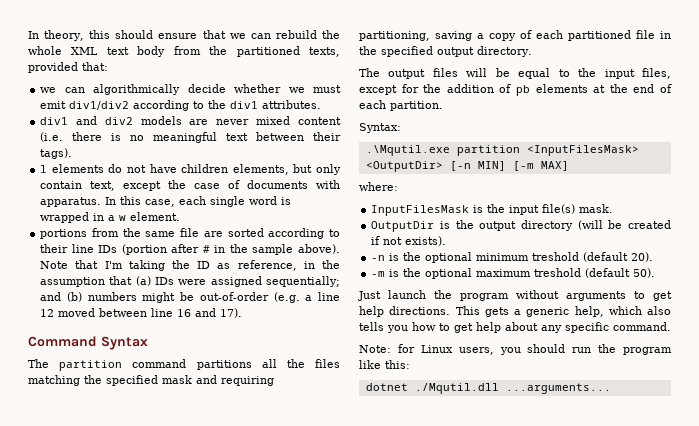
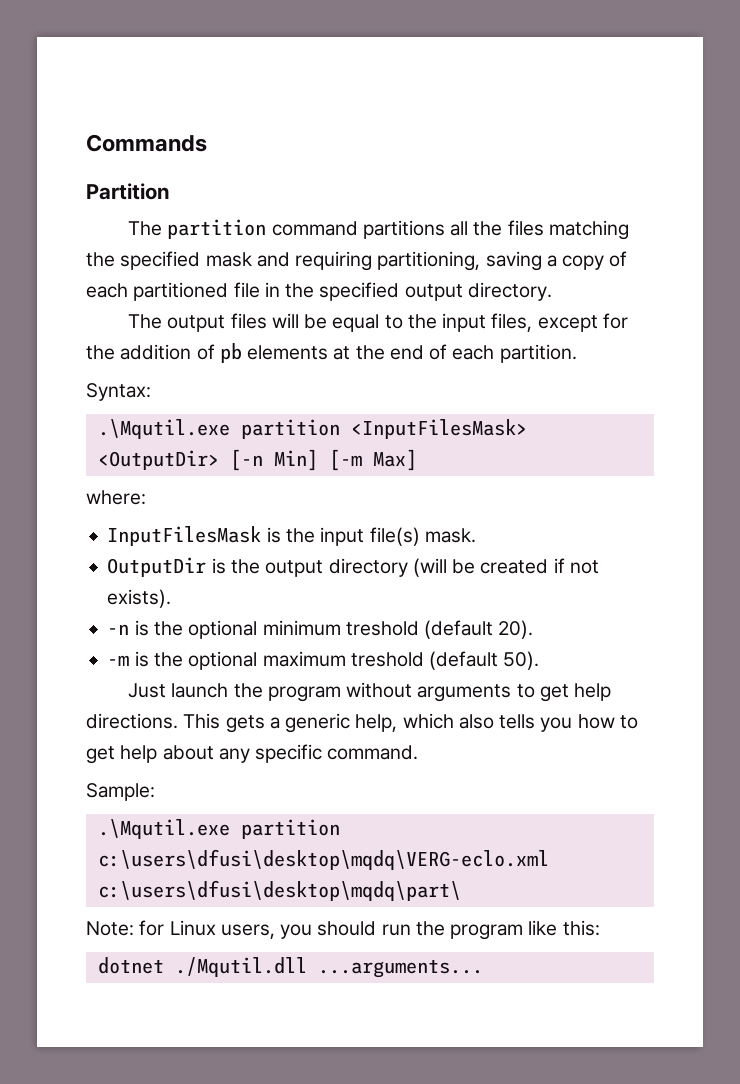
- In theory, this should ensure that we can rebuild the whole XML text body from the partitioned texts, provided that:
- we can algorithmically decide whether we must emit div1/div2 according to the div1 attributes.
- div1 and div2 models are never mixed content (i.e. there is no meaningful text between their tags).
- l elements do not have children elements, but only contain text, except the case of documents with apparatus. In this case, each single word is wrapped in a w element.
- portions from the same file are sorted according to their line IDs (portion after # in the sample above). Note that I'm taking the ID as reference, in the assumption that (a) IDs were assigned sequentially; and (b) numbers might be out-of-order (e.g. a line 12 moved between line 16 and 17).
- Command Syntax
+ Commands
+ Partition
- .\Mqutil.exe partition <InputFilesMask> <OutputDir> [-n MIN] [-m MAX]
+ .\Mqutil.exe partition <InputFilesMask> <OutputDir> [-n Min] [-m Max]
+ Sample:
+ .\Mqutil.exe partition c:\users\dfusi\desktop\mqdq\VERG-eclo.xml c:\users\dfusi\desktop\mqdq\part\

